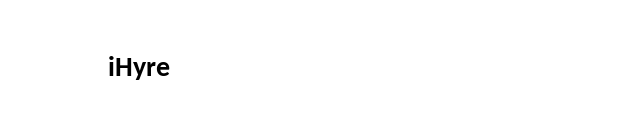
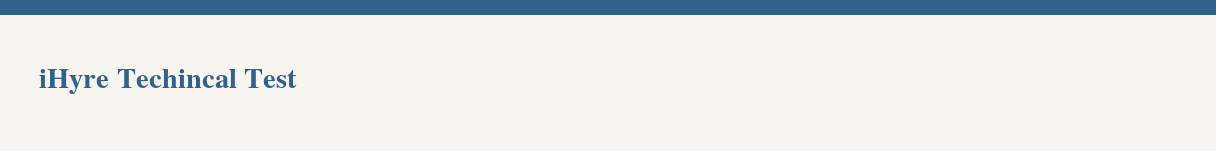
- iHyre
+ iHyre Techincal Test

